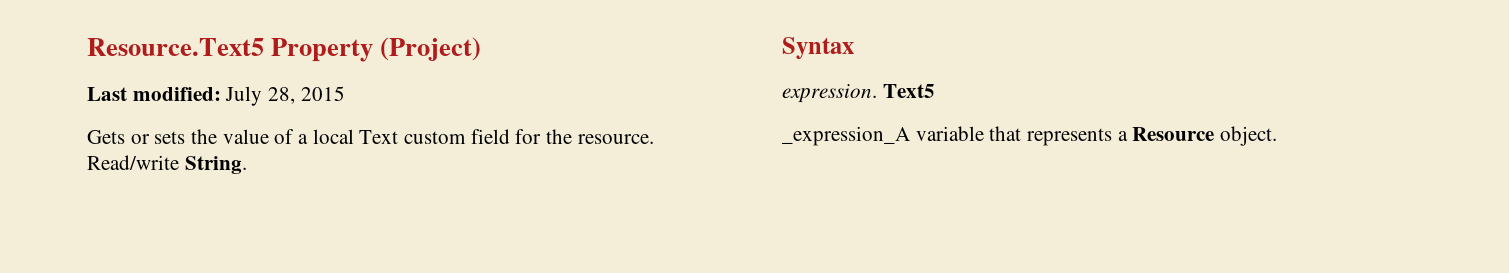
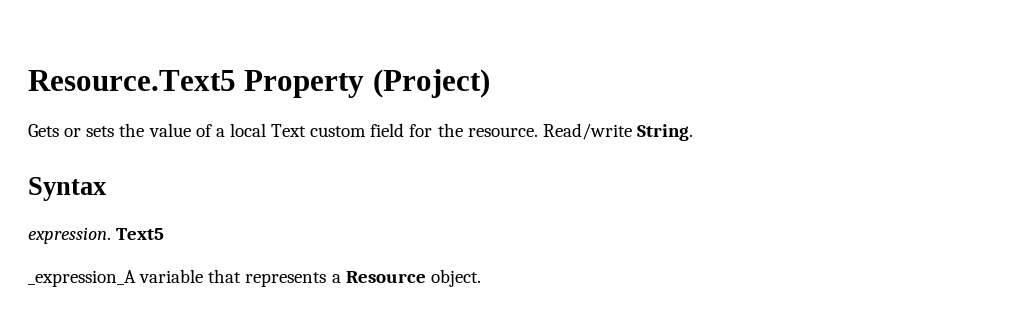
- Last modified: July 28, 2015

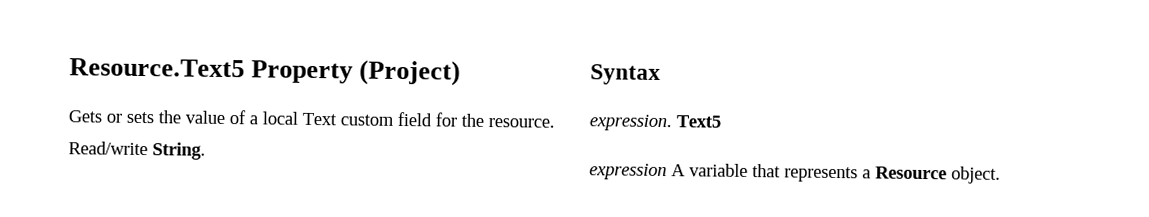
- _expression_A variable that represents a Resource object.
+ expression A variable that represents a Resource object.

